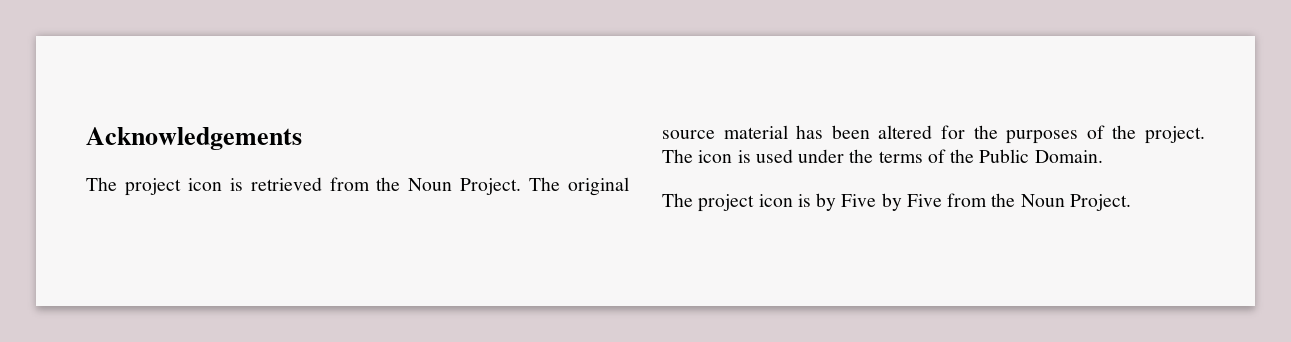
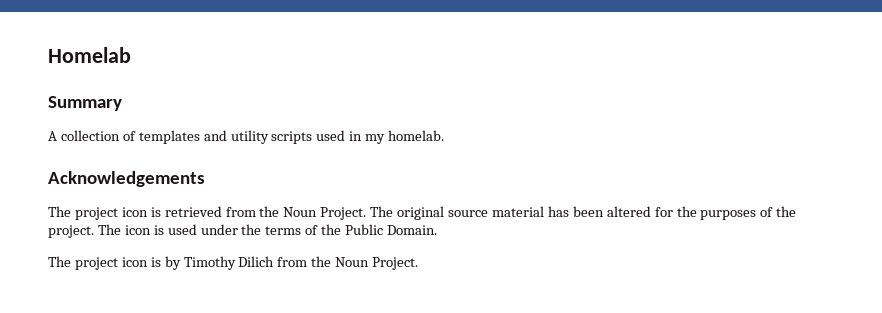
+ Homelab
+ Summary
+ A collection of templates and utility scripts used in my homelab.
- The project icon is by Five by Five from the Noun Project.
+ The project icon is by Timothy Dilich from the Noun Project.

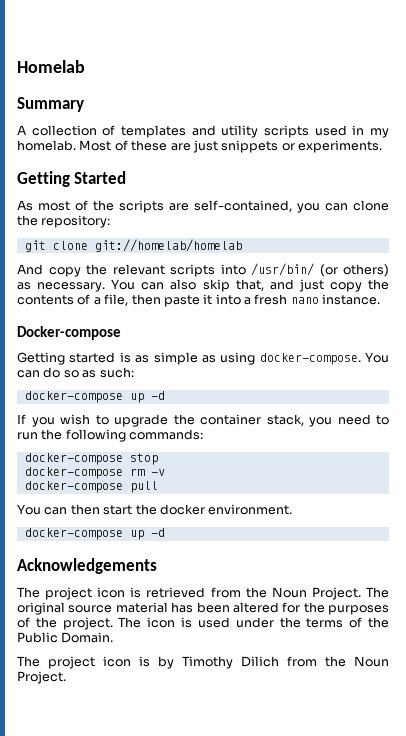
+ Most of these are just snippets or experiments.
+ Getting Started
+ As most of the scripts are self-contained, you can clone the repository:
+ git clone git://homelab/homelab
+ And copy the relevant scripts into /usr/bin/ (or others) as necessary. You can also skip that, and just copy the contents of a file, then paste it into a fresh nano instance.
+ Docker-compose
+ Getting started is as simple as using docker-compose. You can do so as such:
+ docker-compose up -d
+ If you wish to upgrade the container stack, you need to run the following commands:
+ docker-compose stop
+ docker-compose rm -v
+ docker-compose pull
+ You can then start the docker environment.
+ docker-compose up -d

